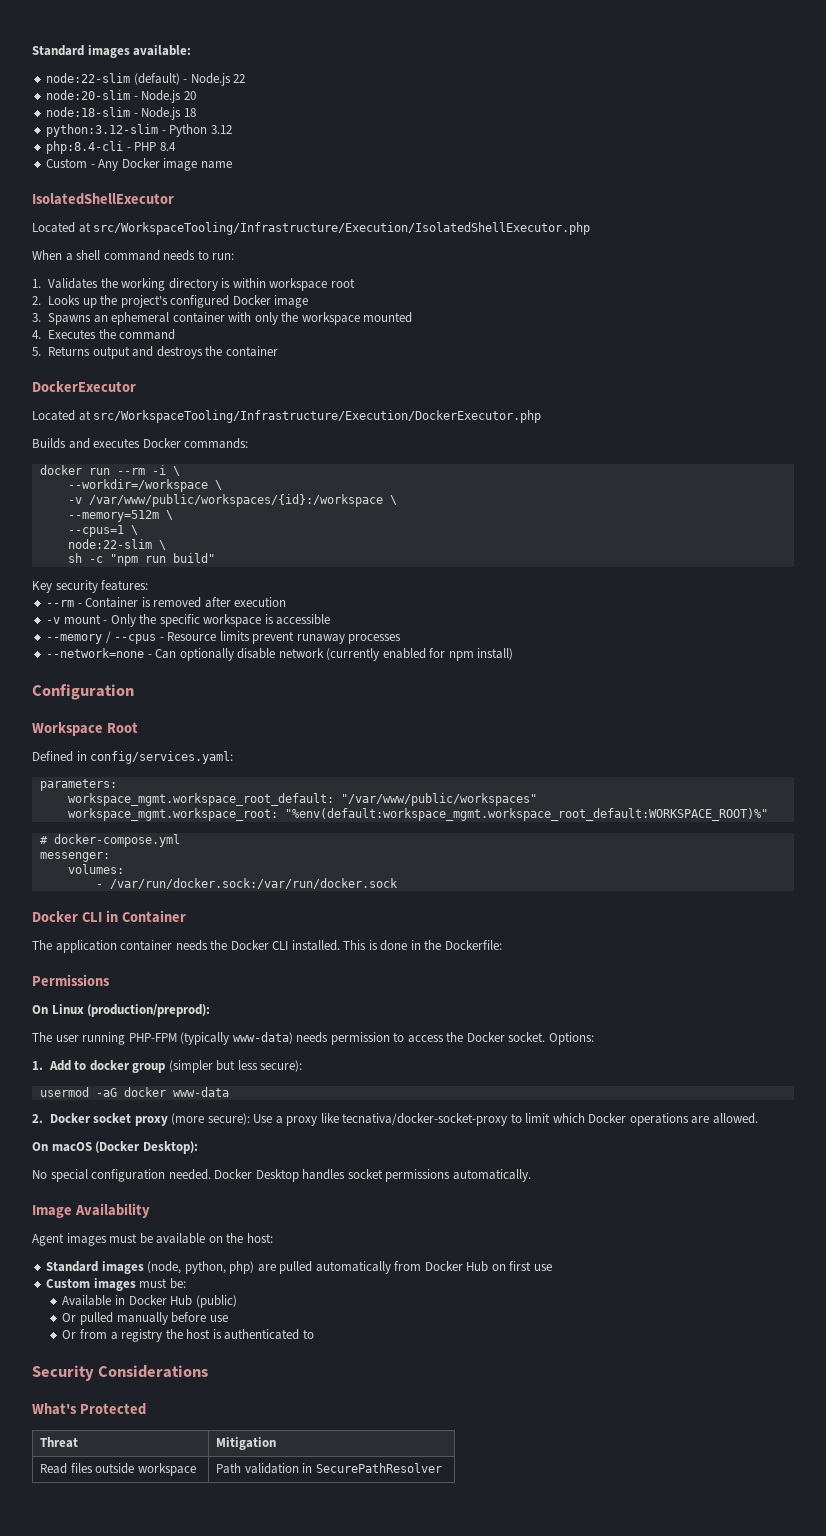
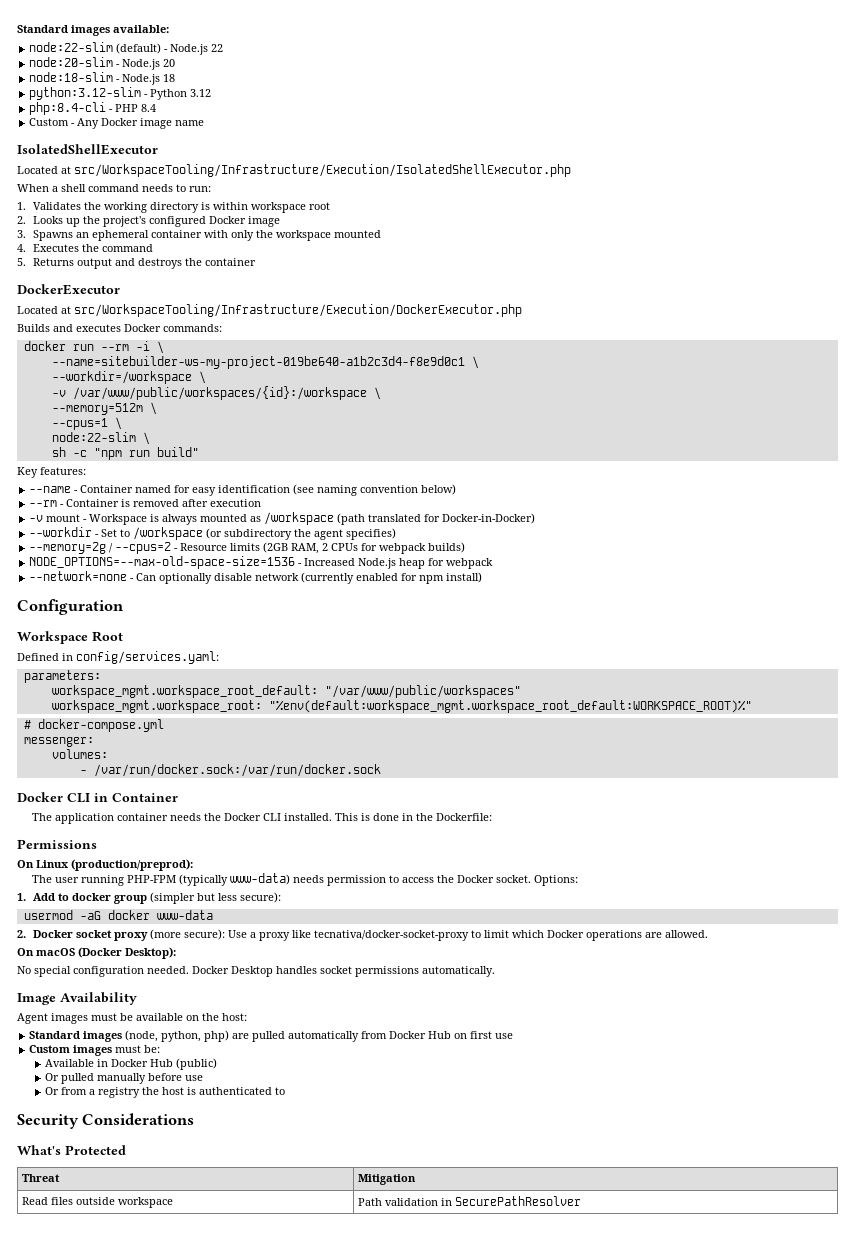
+ --name=sitebuilder-ws-my-project-019be640-a1b2c3d4-f8e9d0c1 \
- Key security features:
+ Key features:
+ --name - Container named for easy identification (see naming convention below)
- -v mount - Only the specific workspace is accessible
- --memory / --cpus - Resource limits prevent runaway processes
+ -v mount - Workspace is always mounted as /workspace (path translated for Docker-in-Docker)
+ --workdir - Set to /workspace (or subdirectory the agent specifies)
+ --memory=2g / --cpus=2 - Resource limits (2GB RAM, 2 CPUs for webpack builds)
+ NODE_OPTIONS=--max-old-space-size=1536 - Increased Node.js heap for webpack

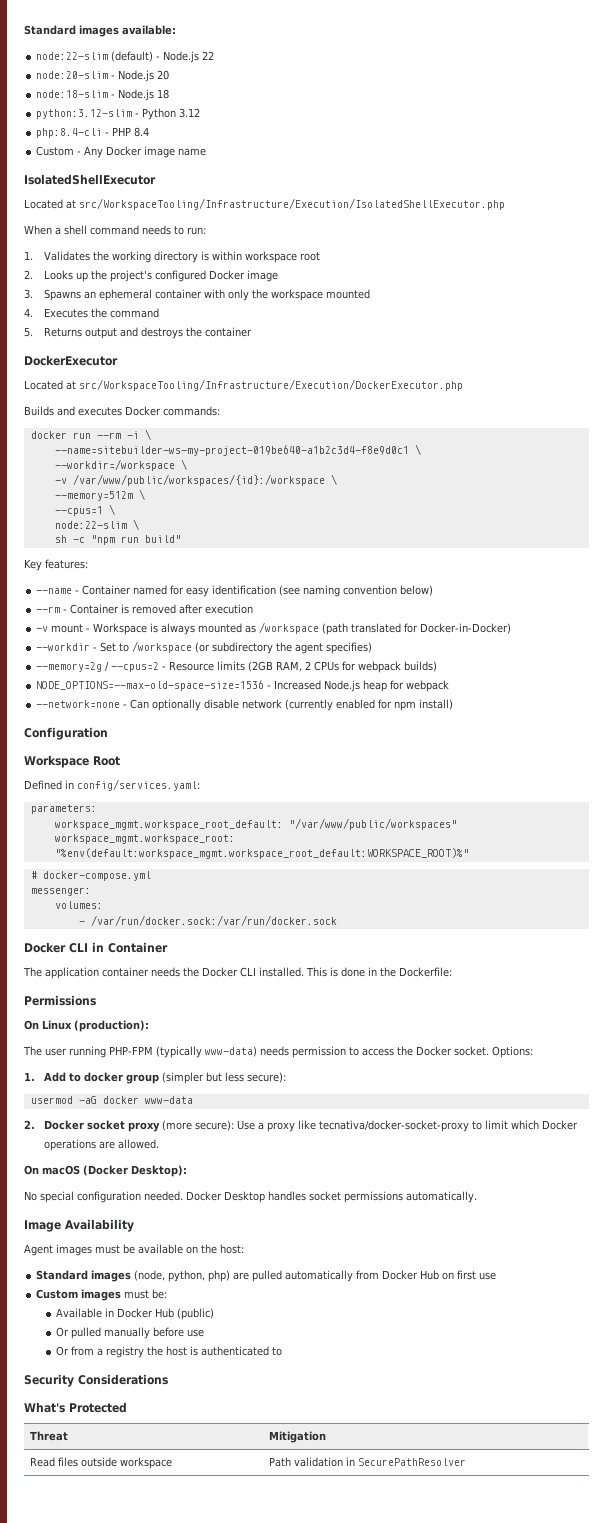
- On Linux (production/preprod):
+ On Linux (production):

